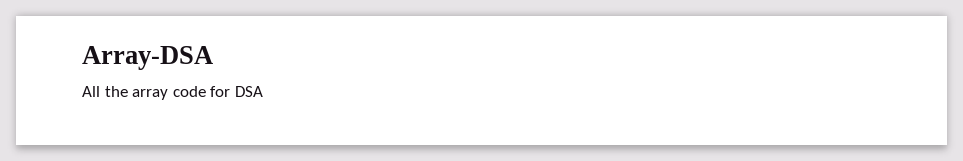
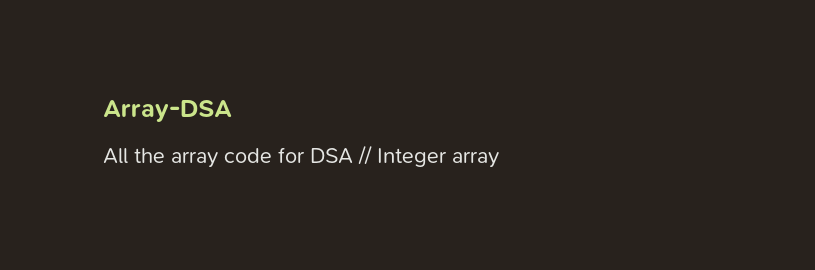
- All the array code for DSA
+ All the array code for DSA // Integer array

